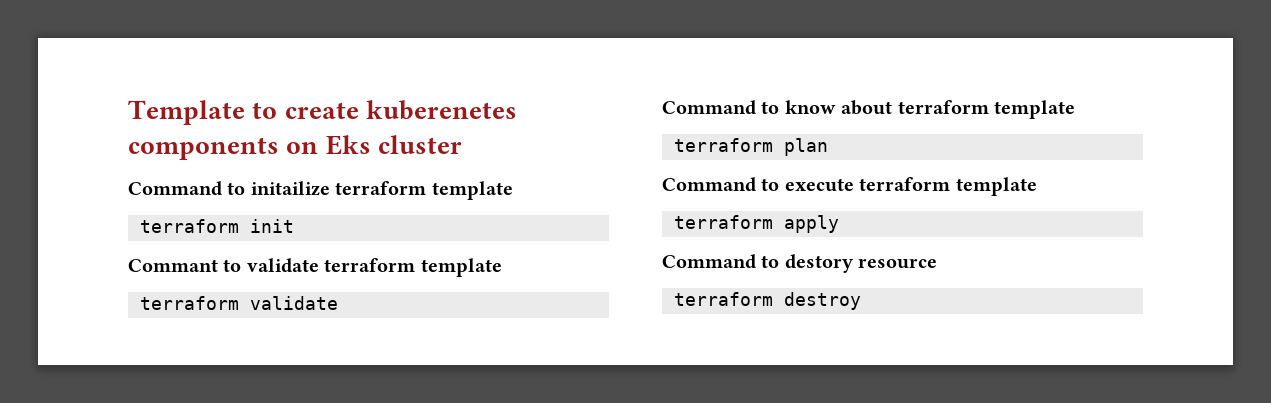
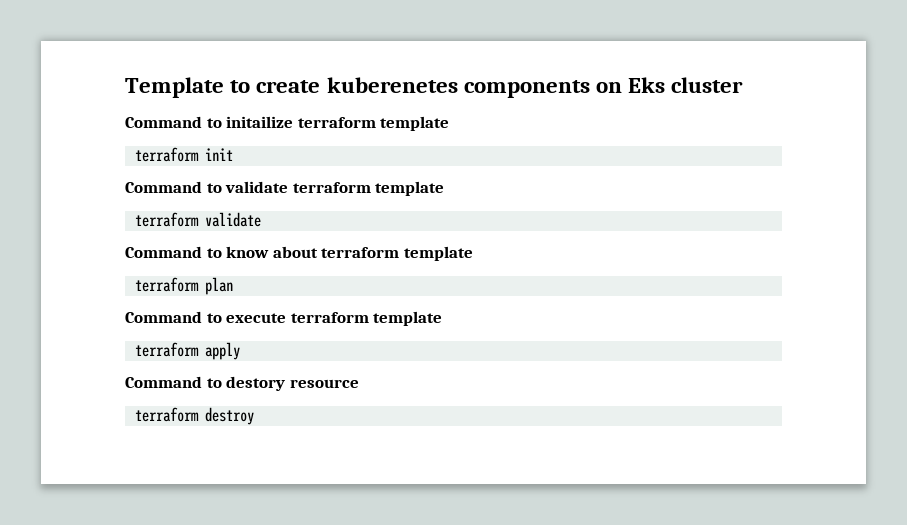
- Commant to validate terraform template
+ Command to validate terraform template

